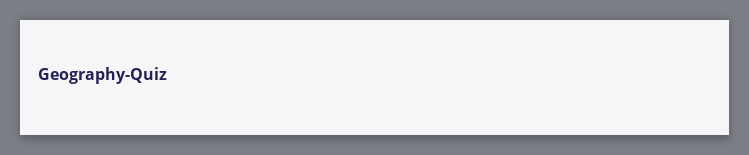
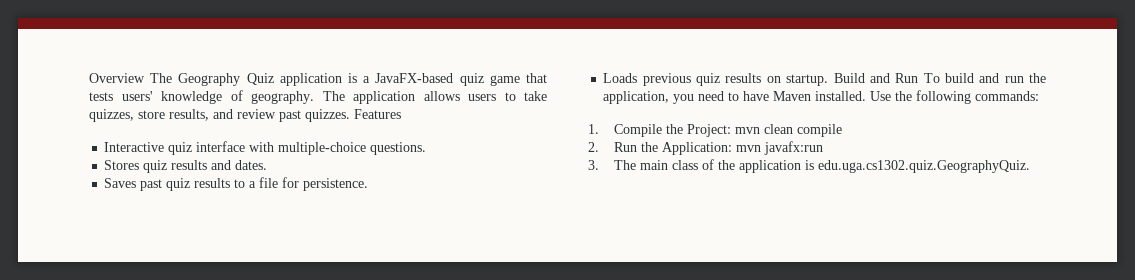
- Geography-Quiz
+ Overview The Geography Quiz application is a JavaFX-based quiz game that tests users' knowledge of geography. The application allows users to take quizzes, store results, and review past quizzes. Features
+ Interactive quiz interface with multiple-choice questions.
+ Stores quiz results and dates.
+ Saves past quiz results to a file for persistence.
+ Loads previous quiz results on startup. Build and Run To build and run the application, you need to have Maven installed. Use the following commands:
+ 1. Compile the Project: mvn clean compile
+ 2. Run the Application: mvn javafx:run
+ 3. The main class of the application is edu.uga.cs1302.quiz.GeographyQuiz.

